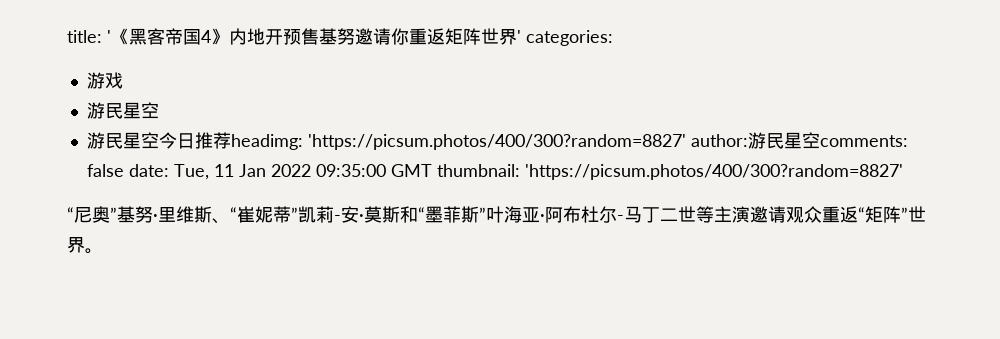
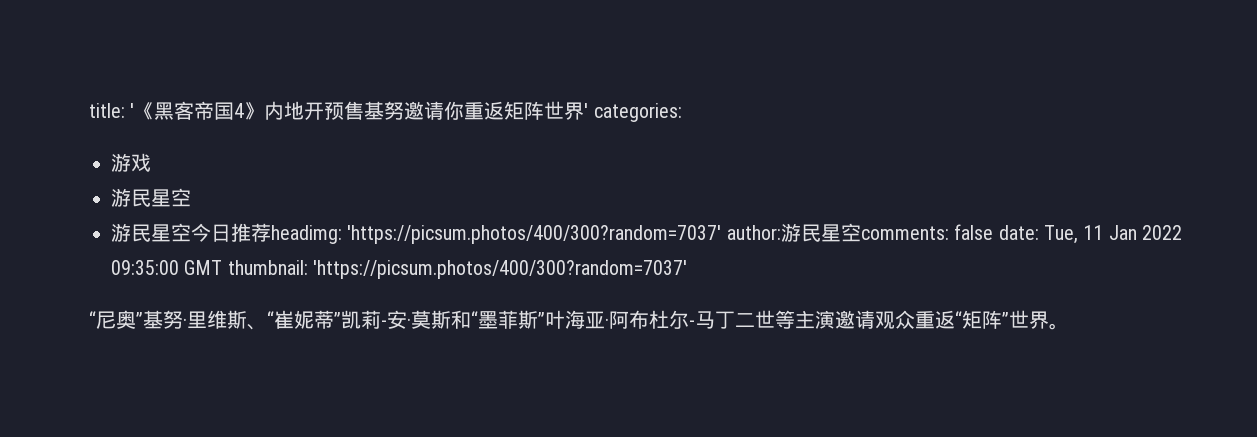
- 游民星空今日推荐headimg: 'https://picsum.photos/400/300?random=8827' author:游民星空comments: false date: Tue, 11 Jan 2022 09:35:00 GMT thumbnail: 'https://picsum.photos/400/300?random=8827'
+ 游民星空今日推荐headimg: 'https://picsum.photos/400/300?random=7037' author:游民星空comments: false date: Tue, 11 Jan 2022 09:35:00 GMT thumbnail: 'https://picsum.photos/400/300?random=7037'

